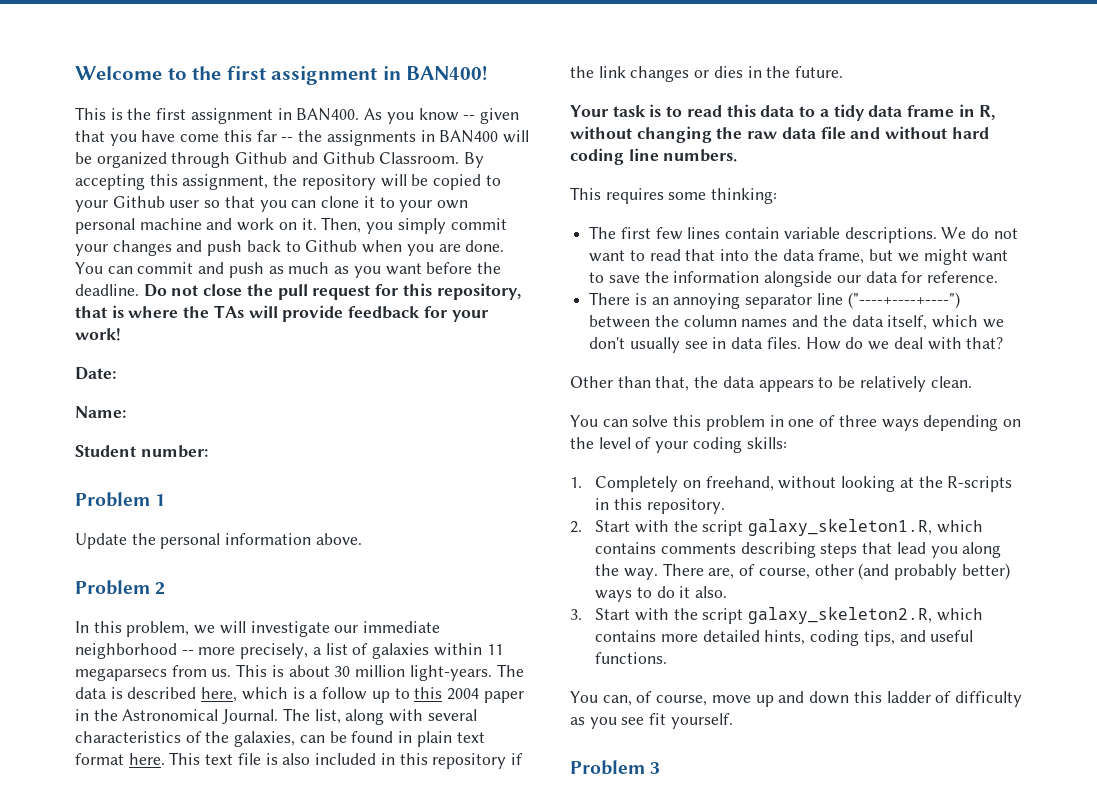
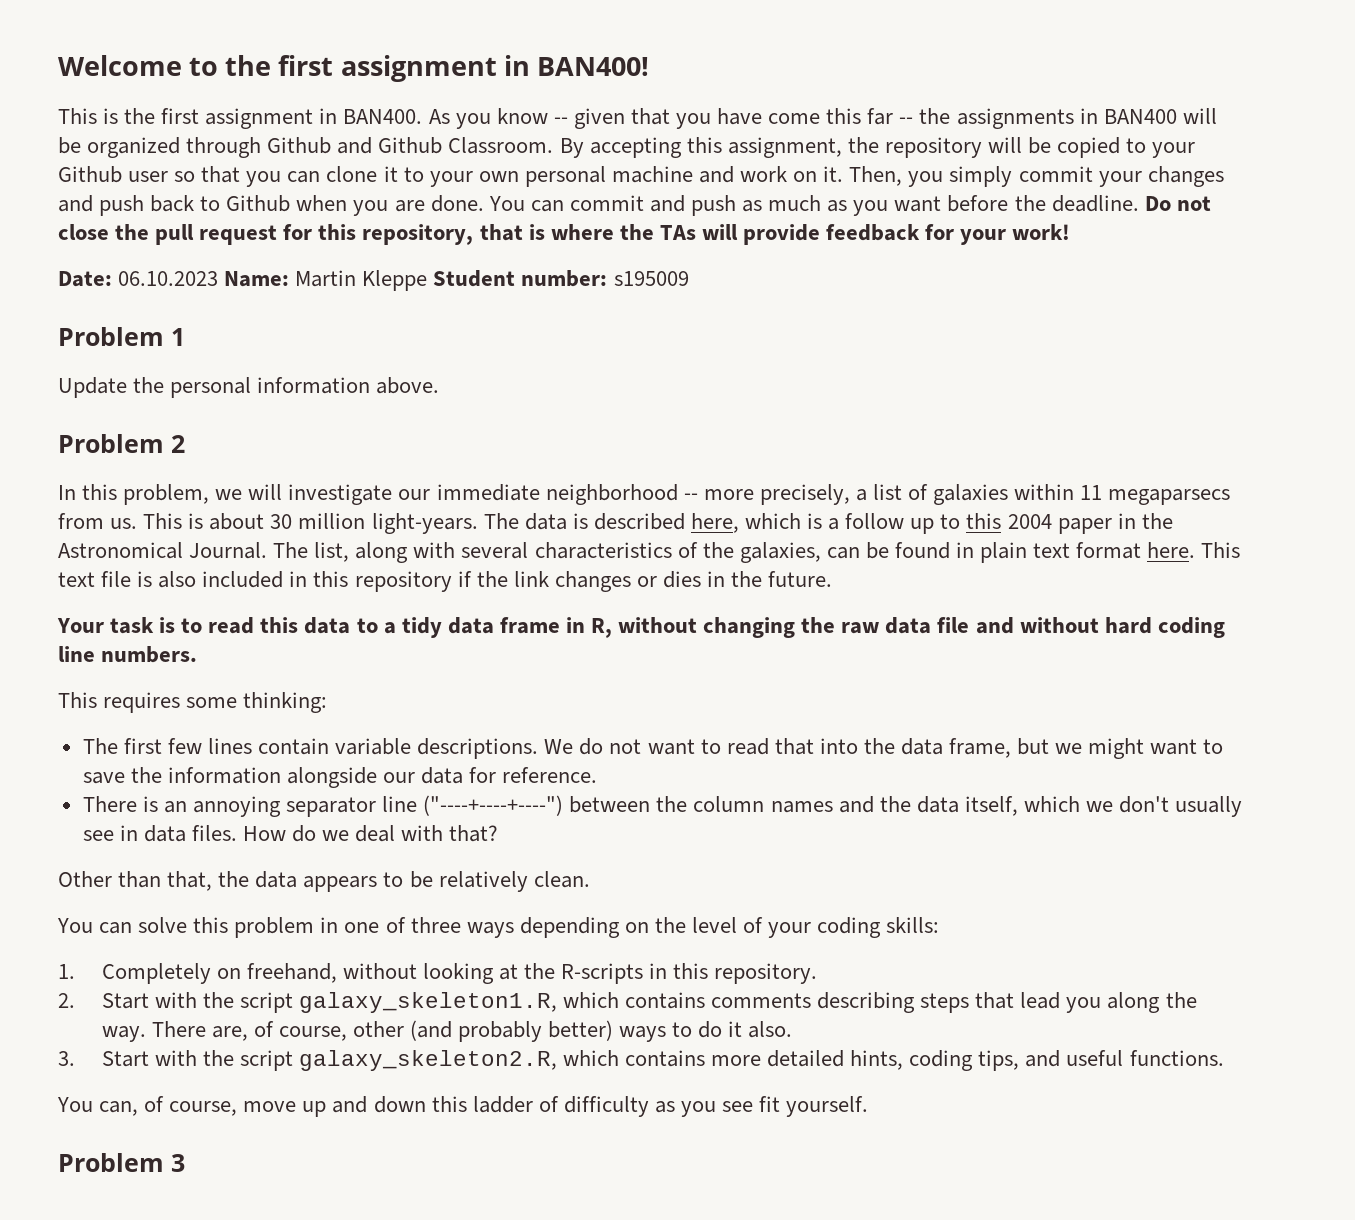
- Date:
- Name:
- Student number:
+ Date: 06.10.2023 Name: Martin Kleppe Student number: s195009

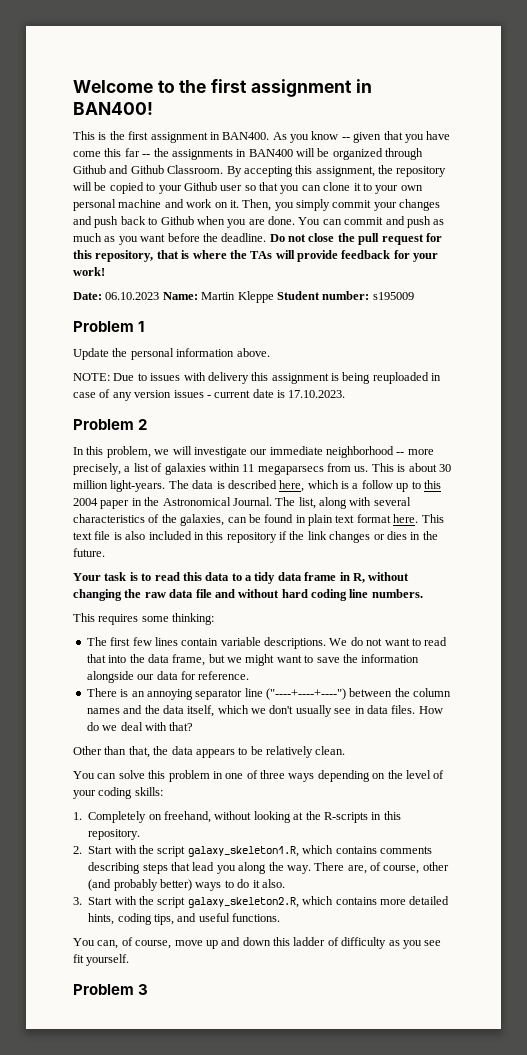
+ NOTE: Due to issues with delivery this assignment is being reuploaded in case of any version issues - current date is 17.10.2023.

